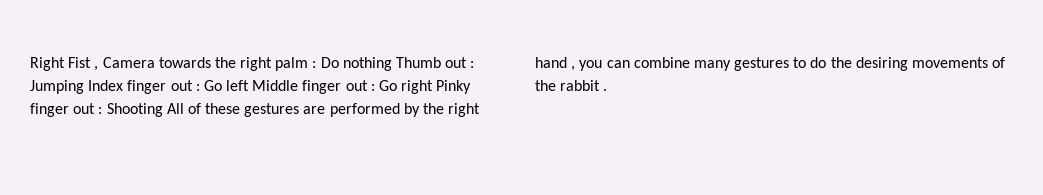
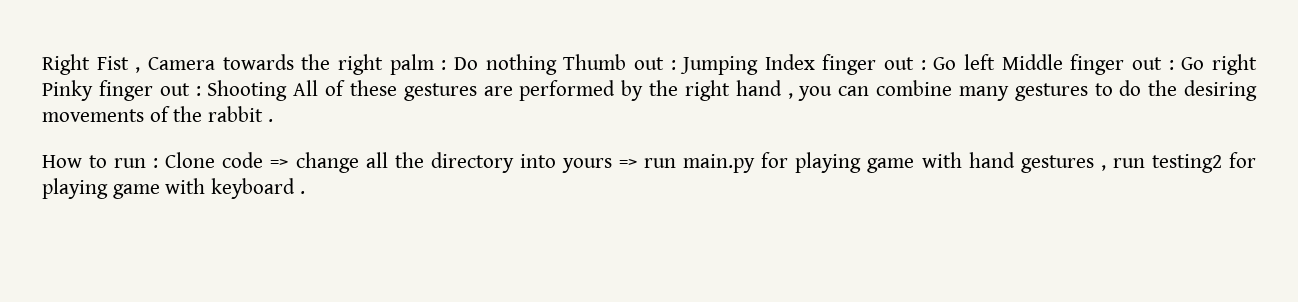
+ How to run : Clone code => change all the directory into yours => run main.py for playing game with hand gestures , run testing2 for playing game with keyboard .

